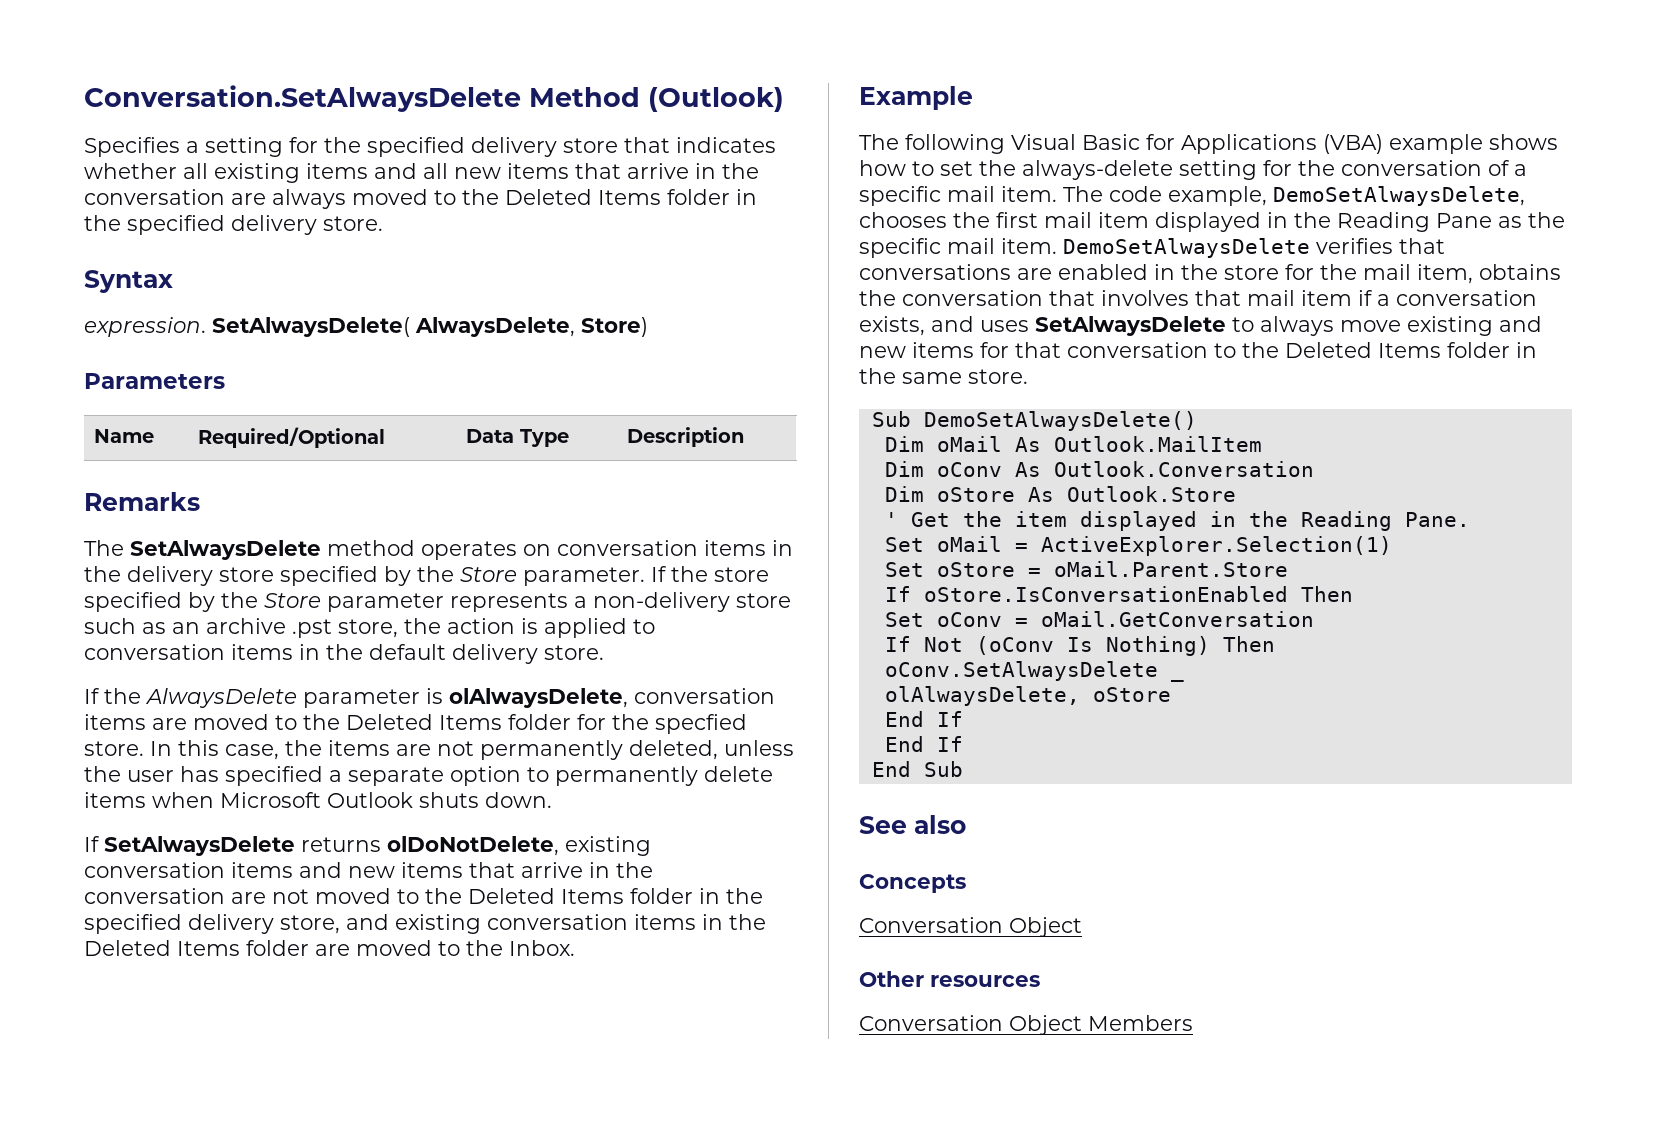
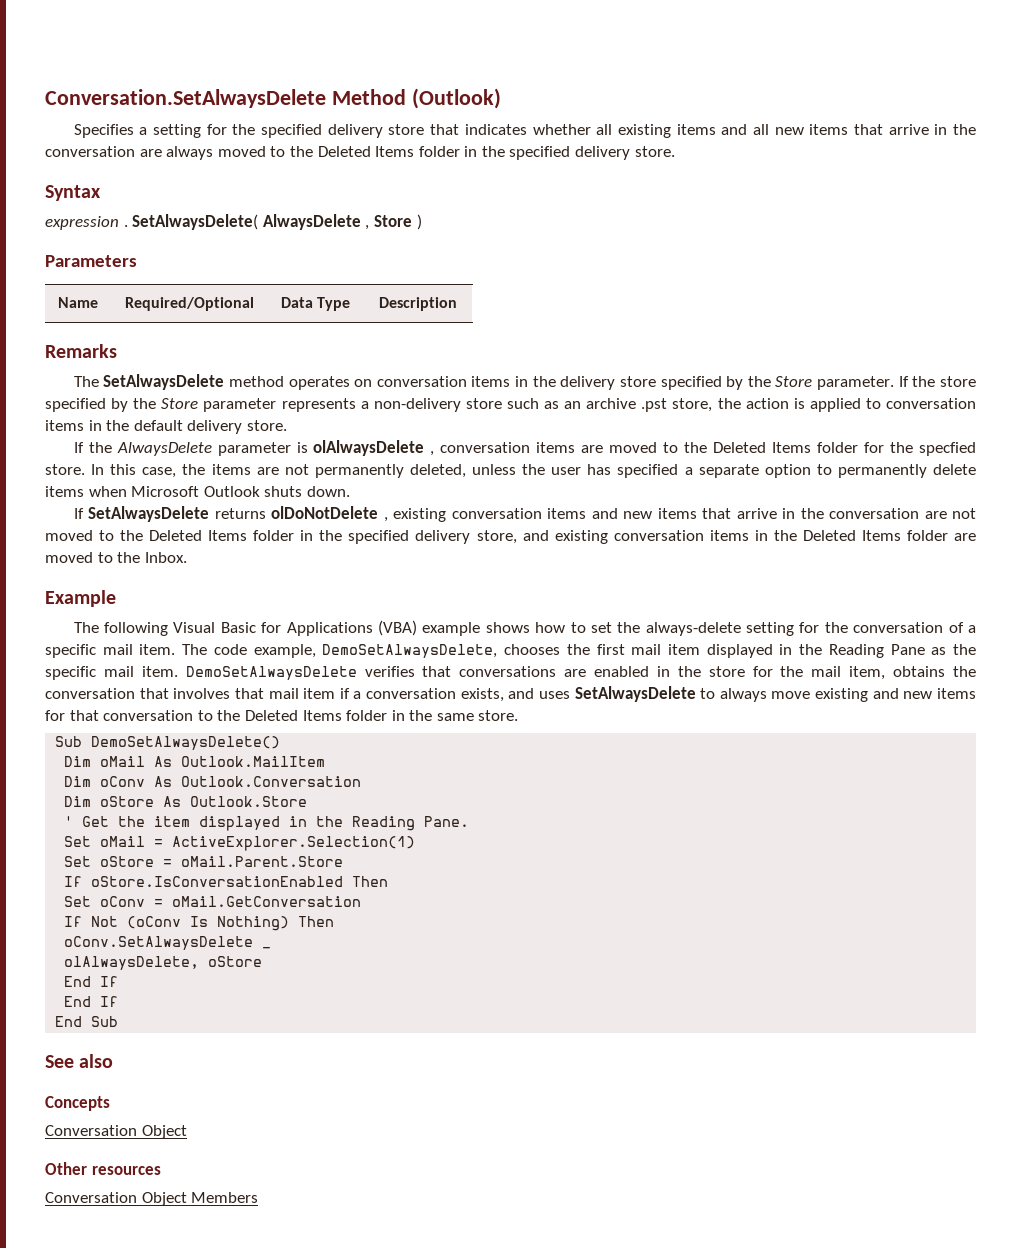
- expression. SetAlwaysDelete( AlwaysDelete, Store)
+ expression . SetAlwaysDelete( AlwaysDelete , Store )
- If the AlwaysDelete parameter is olAlwaysDelete, conversation items are moved to the Deleted Items folder for the specfied store.
+ If the AlwaysDelete parameter is olAlwaysDelete , conversation items are moved to the Deleted Items folder for the specfied store.
- If SetAlwaysDelete returns olDoNotDelete, existing conversation items and new items that arrive in the conversation are not moved to the Deleted Items folder in the specified delivery store, and existing conversation items in the Deleted Items folder are moved to the Inbox.
+ If SetAlwaysDelete returns olDoNotDelete , existing conversation items and new items that arrive in the conversation are not moved to the Deleted Items folder in the specified delivery store, and existing conversation items in the Deleted Items folder are moved to the Inbox.

